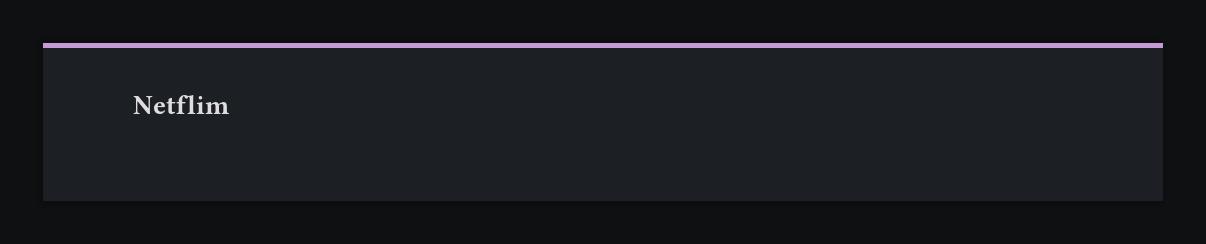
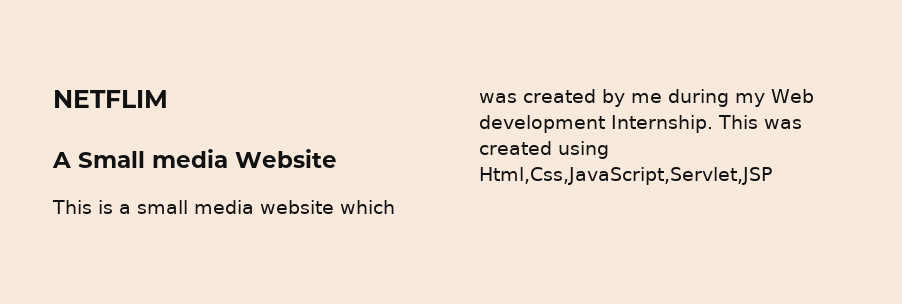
- Netflim
+ NETFLIM
+ A Small media Website
+ This is a small media website which was created by me during my Web development Internship. This was created using Html,Css,JavaScript,Servlet,JSP

